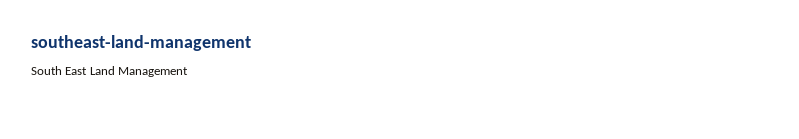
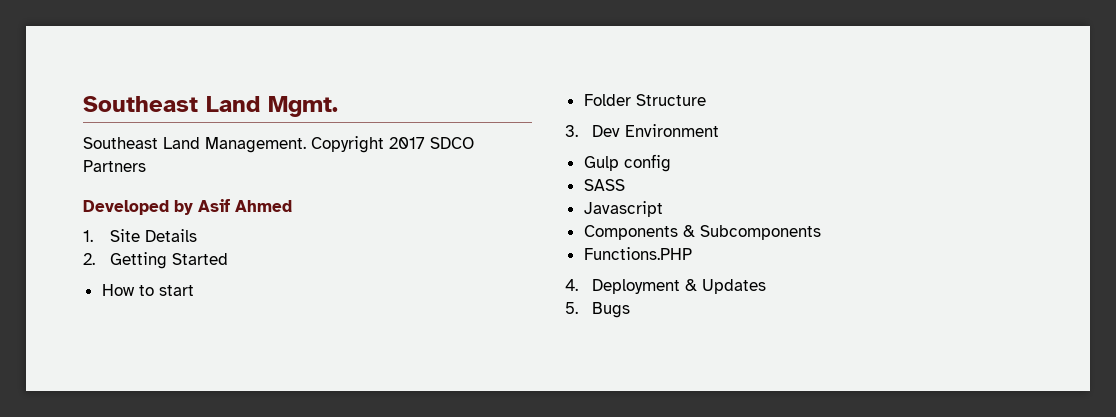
- southeast-land-management
- South East Land Management
+ Southeast Land Mgmt.
+ Southeast Land Management. Copyright 2017 SDCO Partners
+ Developed by Asif Ahmed
+ 1. Site Details
+ 2. Getting Started
+ How to start
+ Folder Structure
+ 3. Dev Environment
+ Gulp config
+ SASS
+ Javascript
+ Components & Subcomponents
+ Functions.PHP
+ 4. Deployment & Updates
+ 5. Bugs

